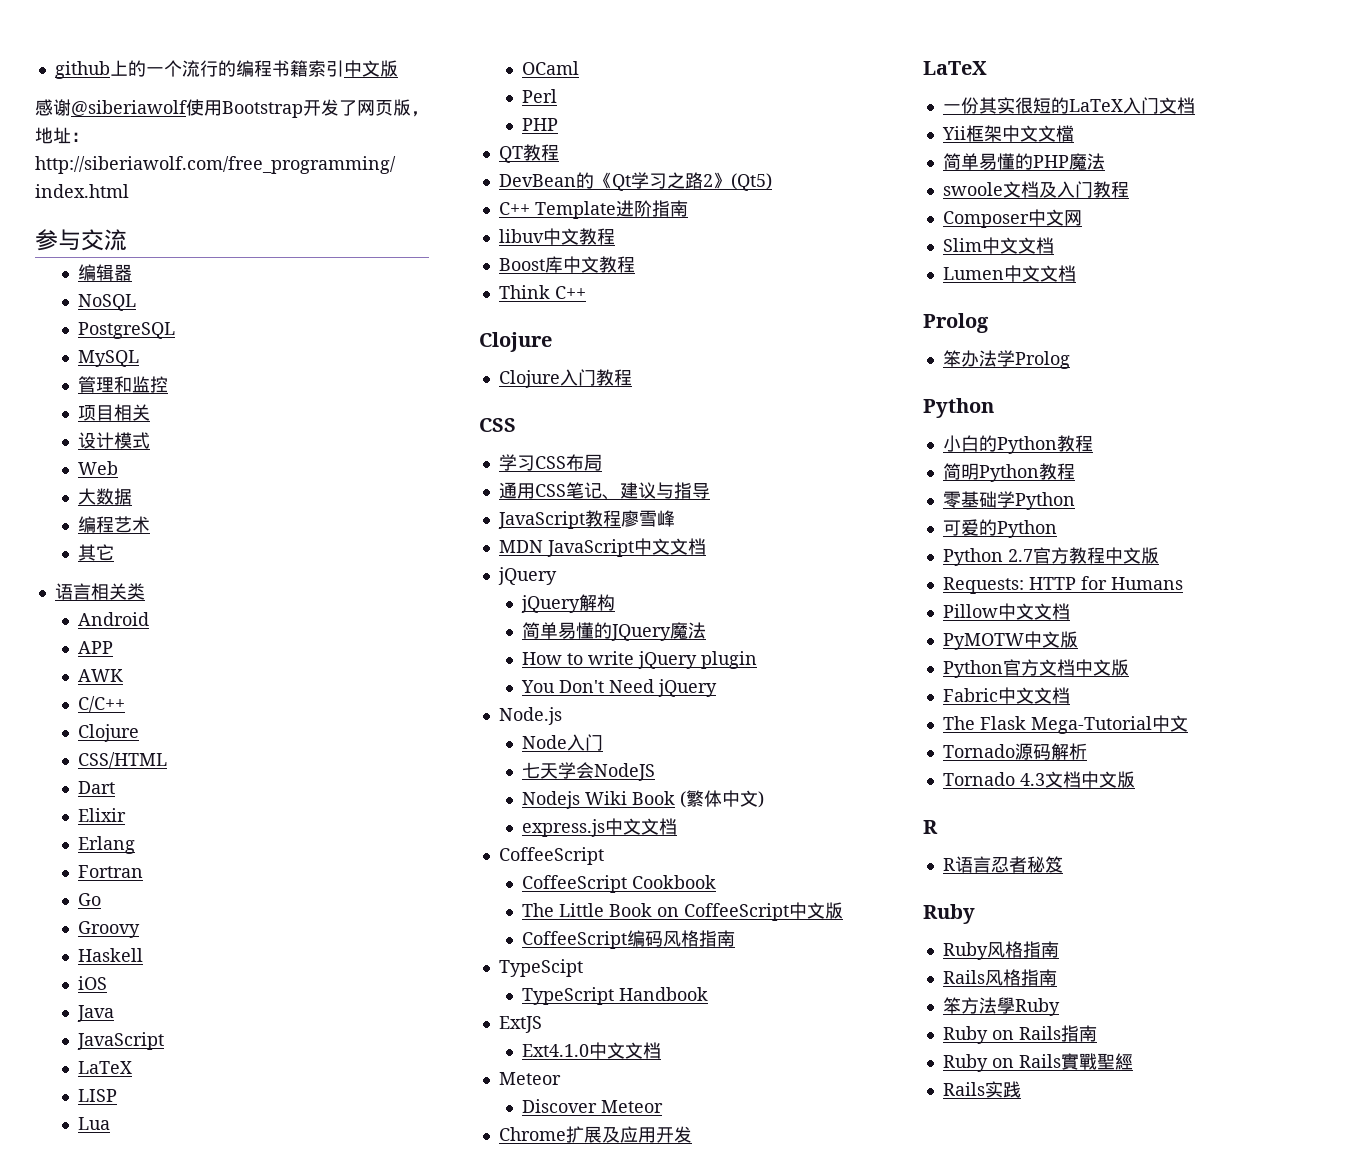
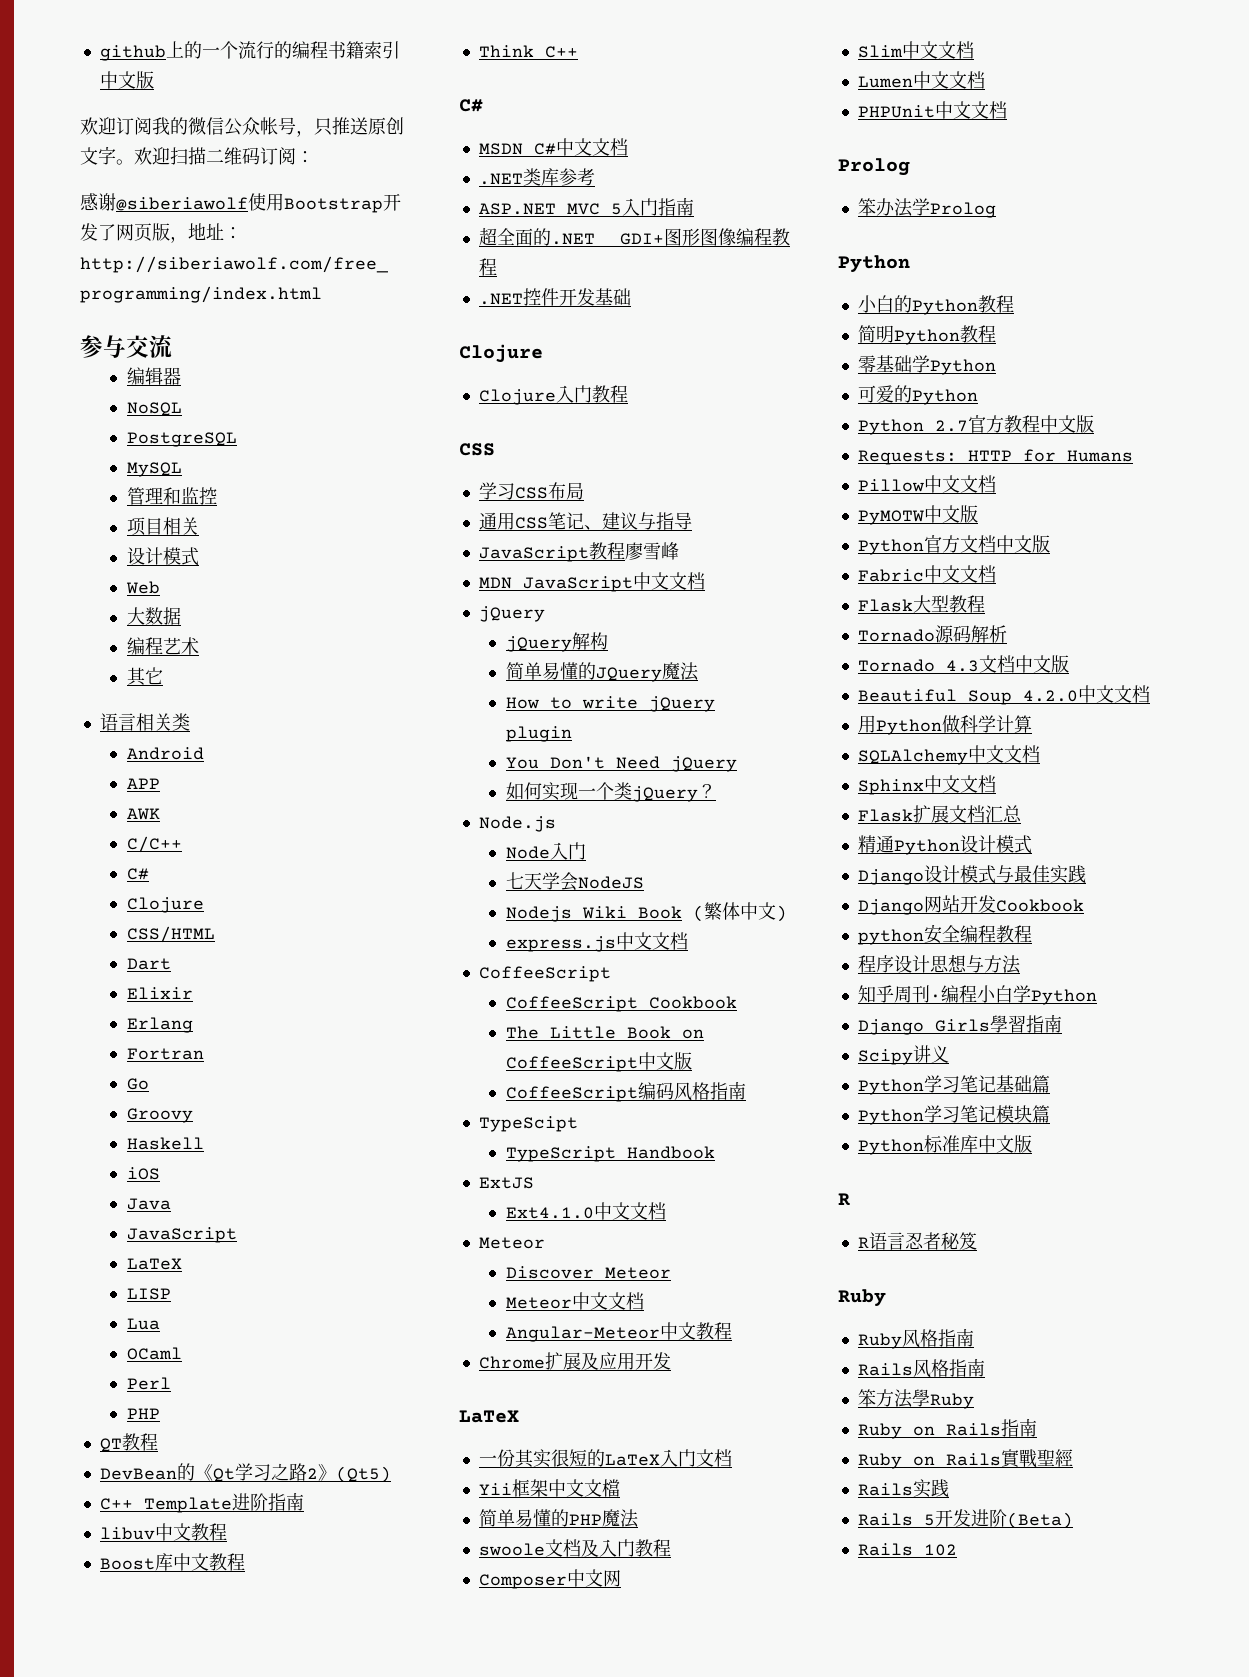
+ 欢迎订阅我的微信公众帐号，只推送原创文字。欢迎扫描二维码订阅：
  C/C++
+ C#
  Think C++
+ C#
+ MSDN C#中文文档
+ .NET类库参考
+ ASP.NET MVC 5入门指南
+ 超全面的.NET GDI+图形图像编程教程
+ .NET控件开发基础
+ 如何实现一个类jQuery？
+ Meteor中文文档
+ Angular-Meteor中文教程
+ PHPUnit中文文档
- The Flask Mega-Tutorial中文
+ Flask大型教程
+ Beautiful Soup 4.2.0中文文档
+ 用Python做科学计算
+ SQLAlchemy中文文档
+ Sphinx中文文档
+ Flask扩展文档汇总
+ 精通Python设计模式
+ Django设计模式与最佳实践
+ Django网站开发Cookbook
+ python安全编程教程
+ 程序设计思想与方法
+ 知乎周刊·编程小白学Python
+ Django Girls學習指南
+ Scipy讲义
+ Python学习笔记基础篇
+ Python学习笔记模块篇
+ Python标准库中文版
+ Rails 5开发进阶(Beta)
+ Rails 102

